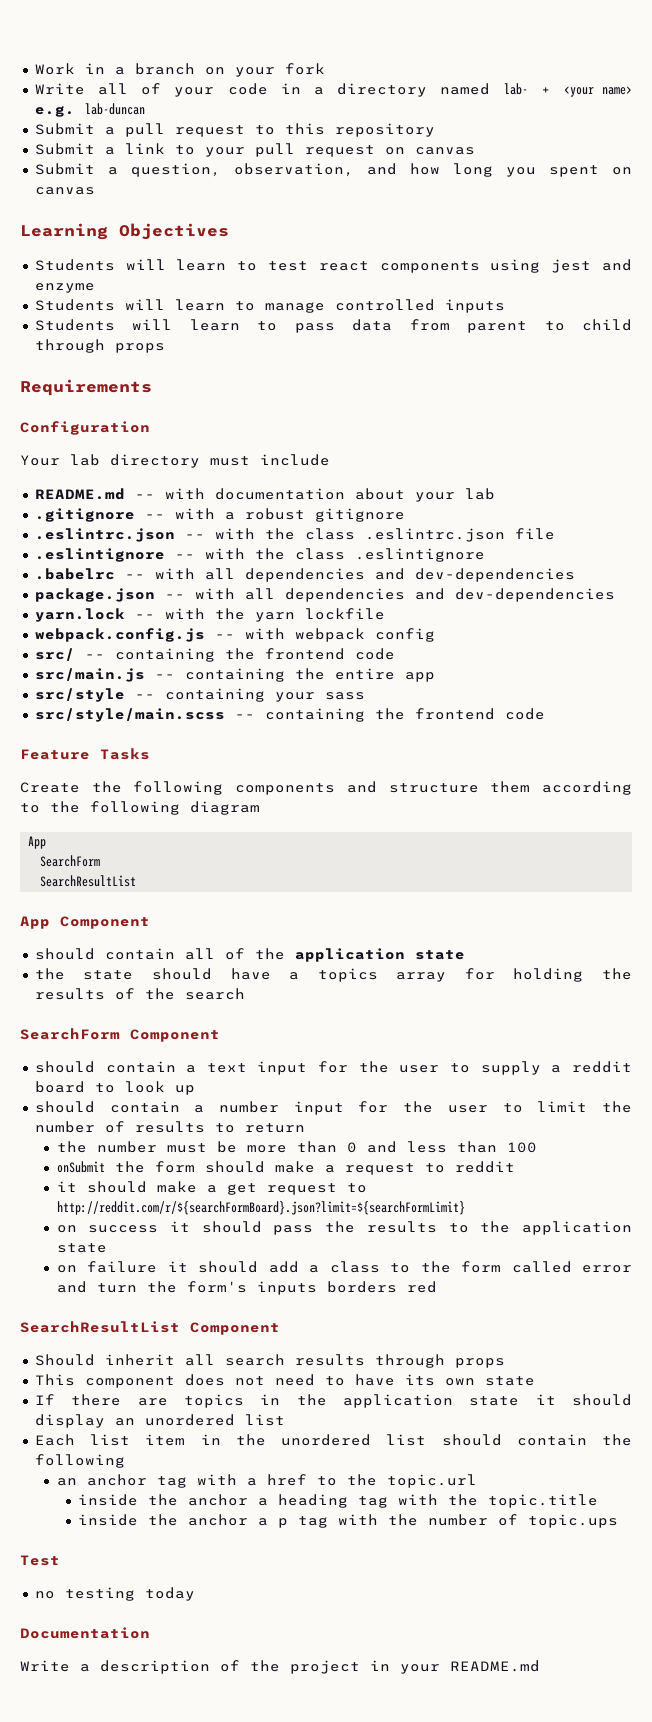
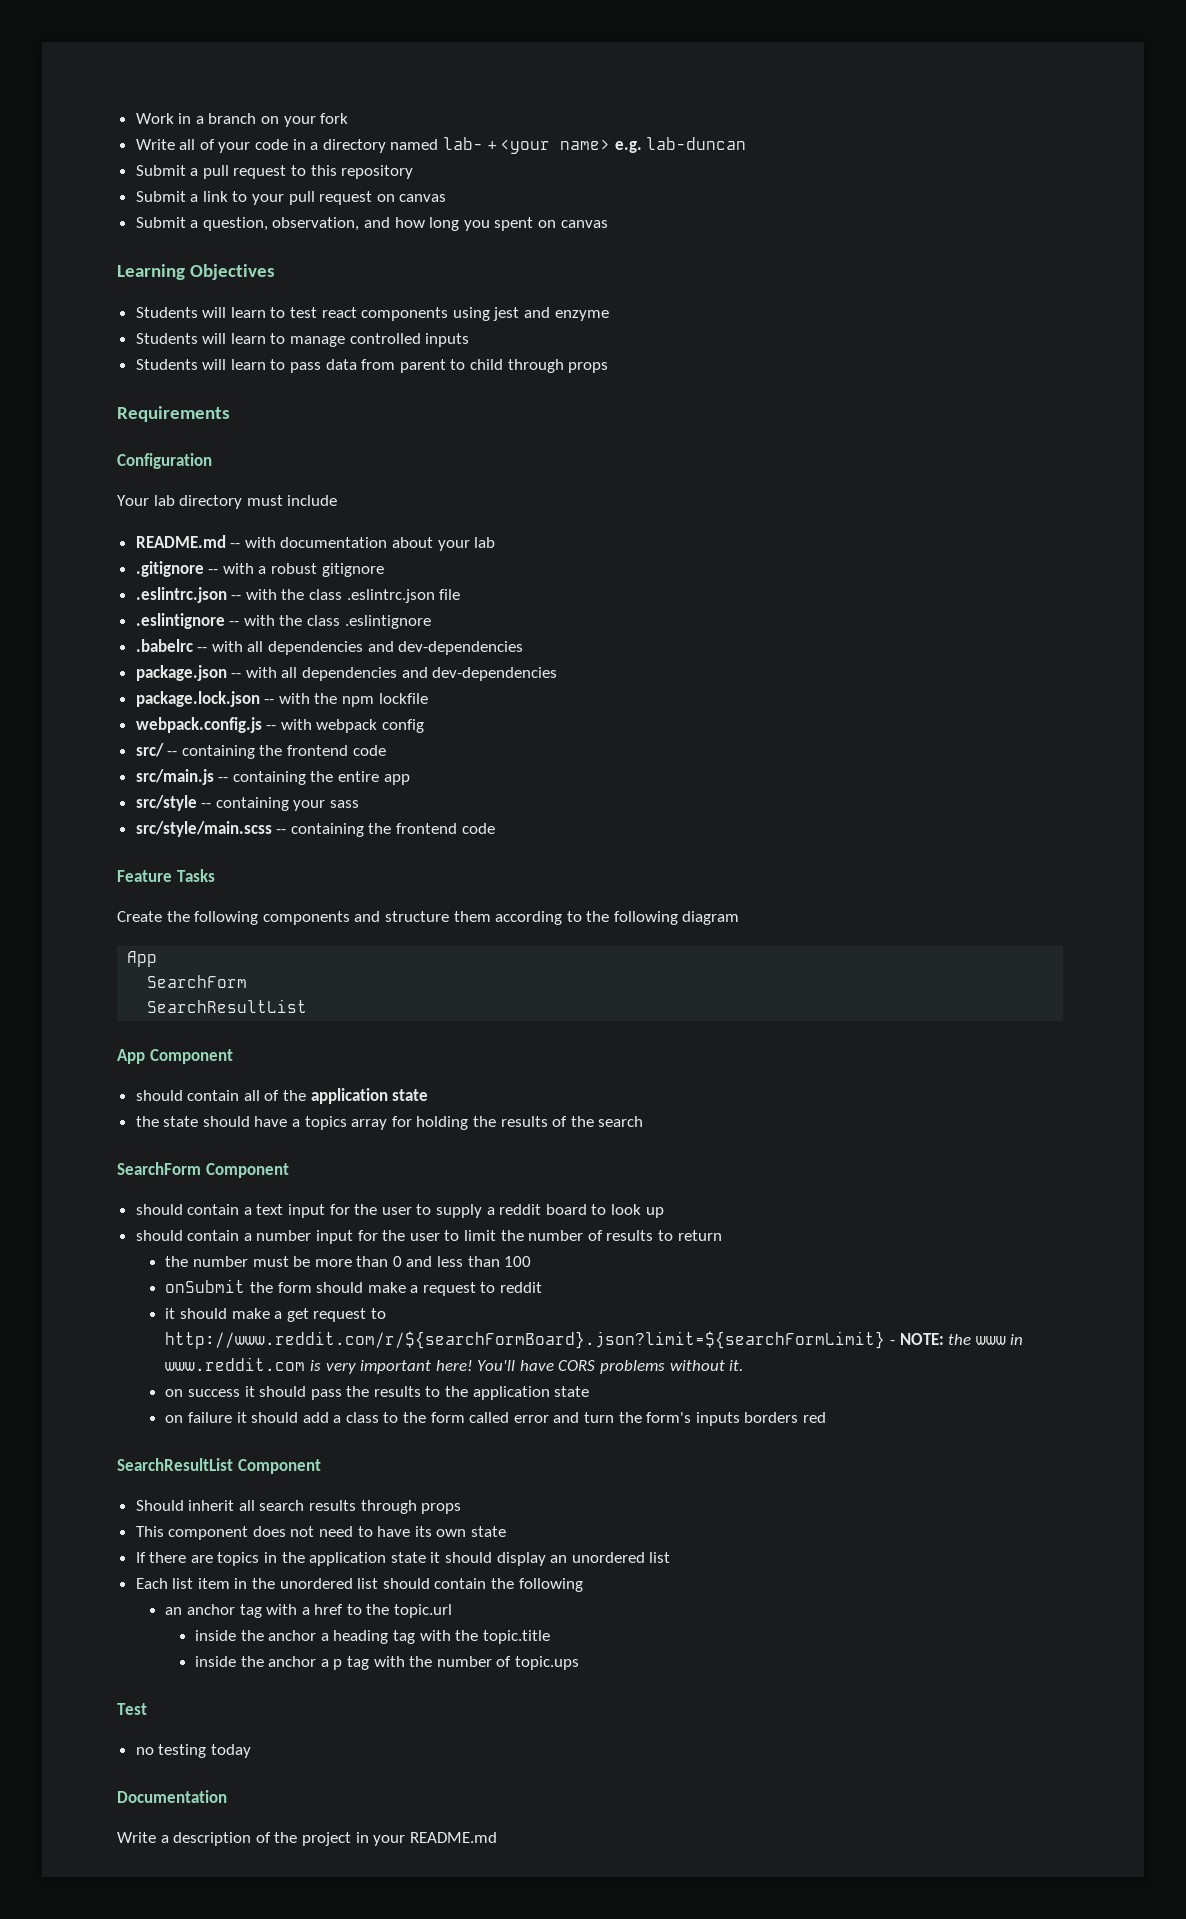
- yarn.lock -- with the yarn lockfile
+ package.lock.json -- with the npm lockfile
- it should make a get request to http://reddit.com/r/${searchFormBoard}.json?limit=${searchFormLimit}
+ it should make a get request to http://www.reddit.com/r/${searchFormBoard}.json?limit=${searchFormLimit} - NOTE: the www in www.reddit.com is very important here! You'll have CORS problems without it.

